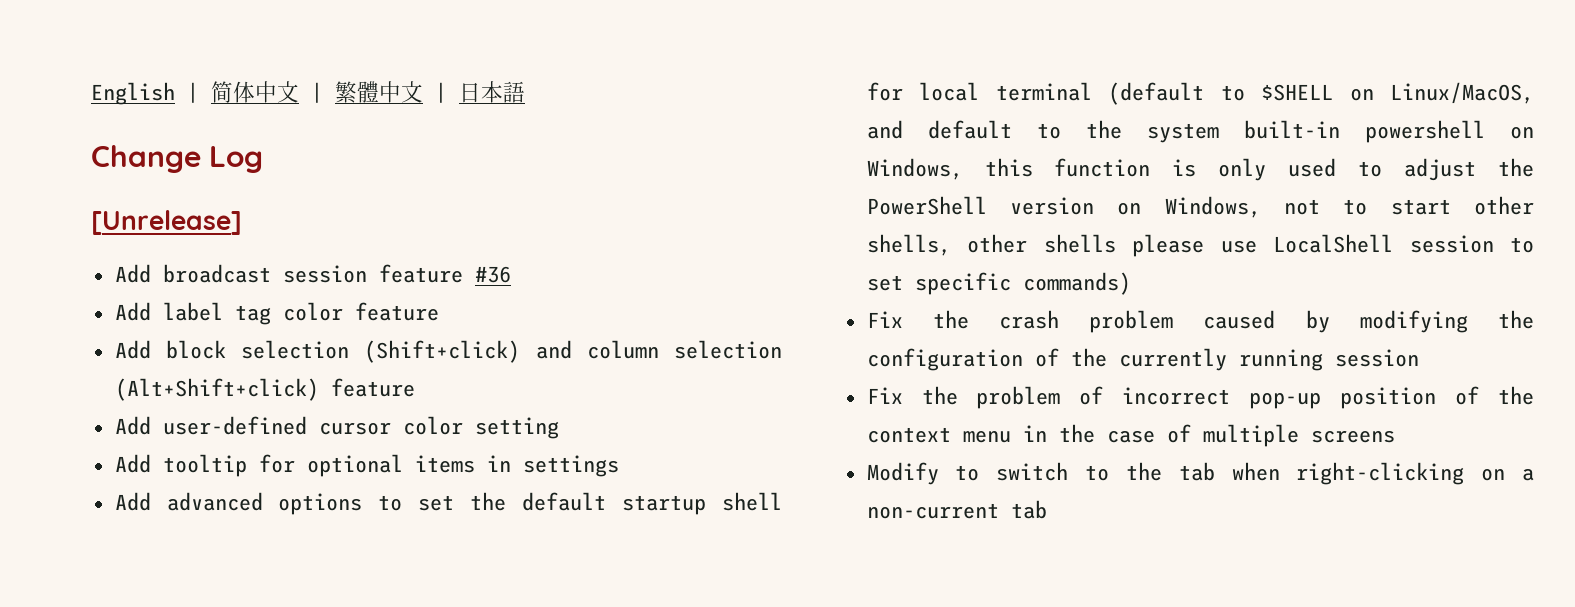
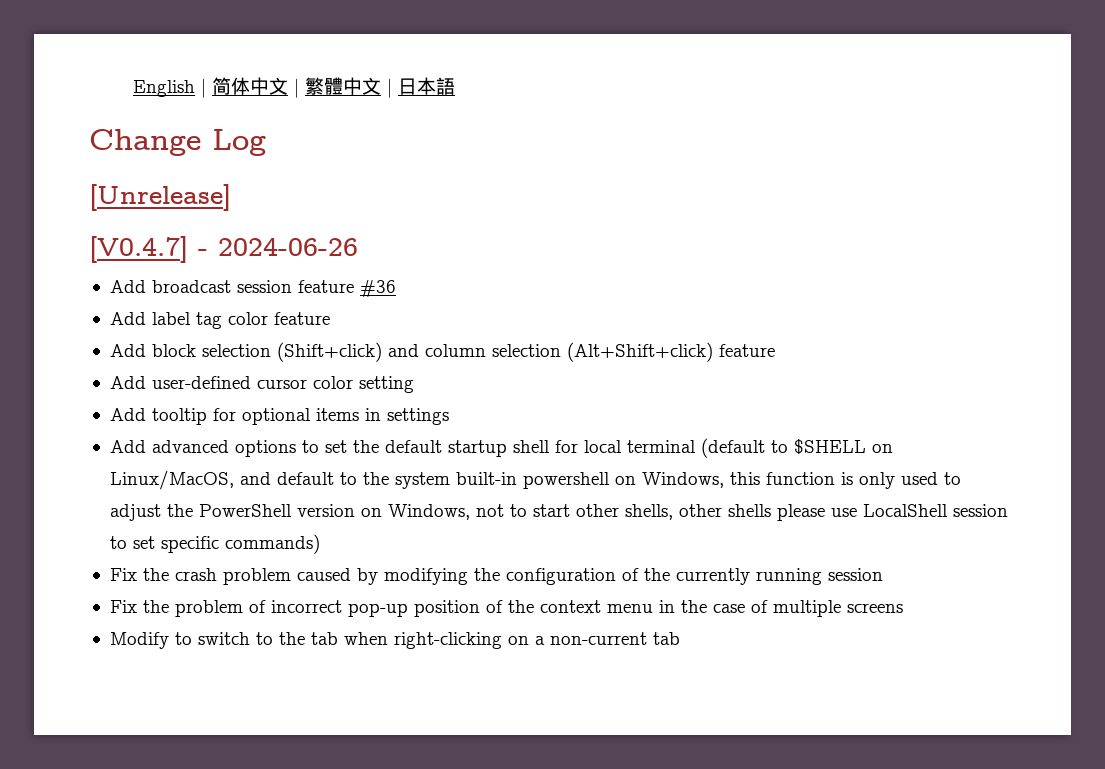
+ [V0.4.7] - 2024-06-26

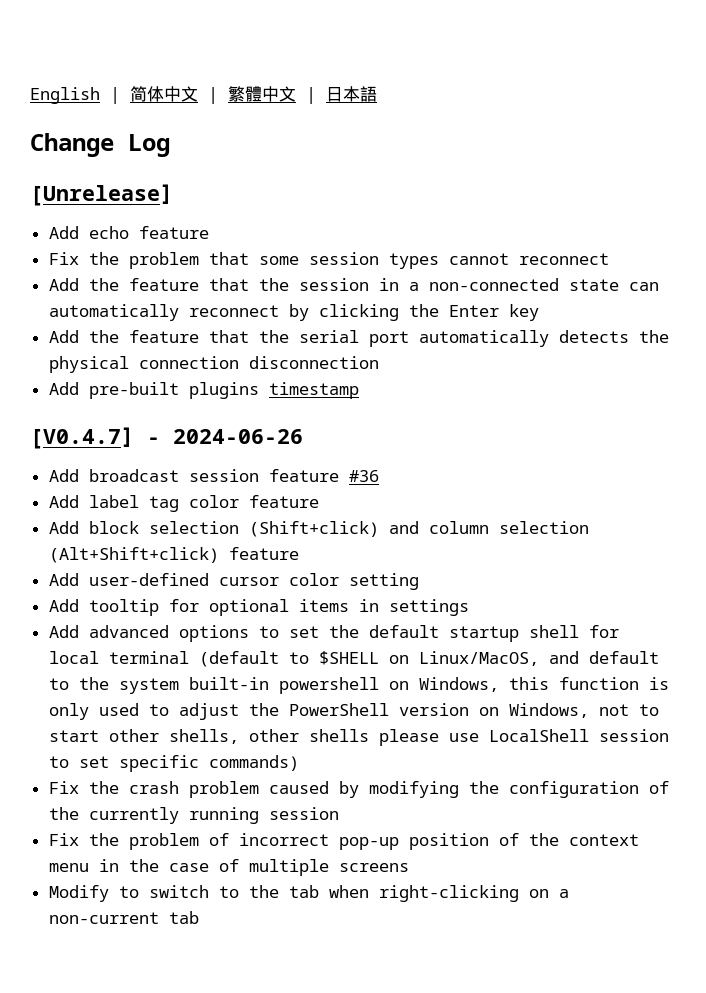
+ Add echo feature
+ Fix the problem that some session types cannot reconnect
+ Add the feature that the session in a non-connected state can automatically reconnect by clicking the Enter key
+ Add the feature that the serial port automatically detects the physical connection disconnection
+ Add pre-built plugins timestamp

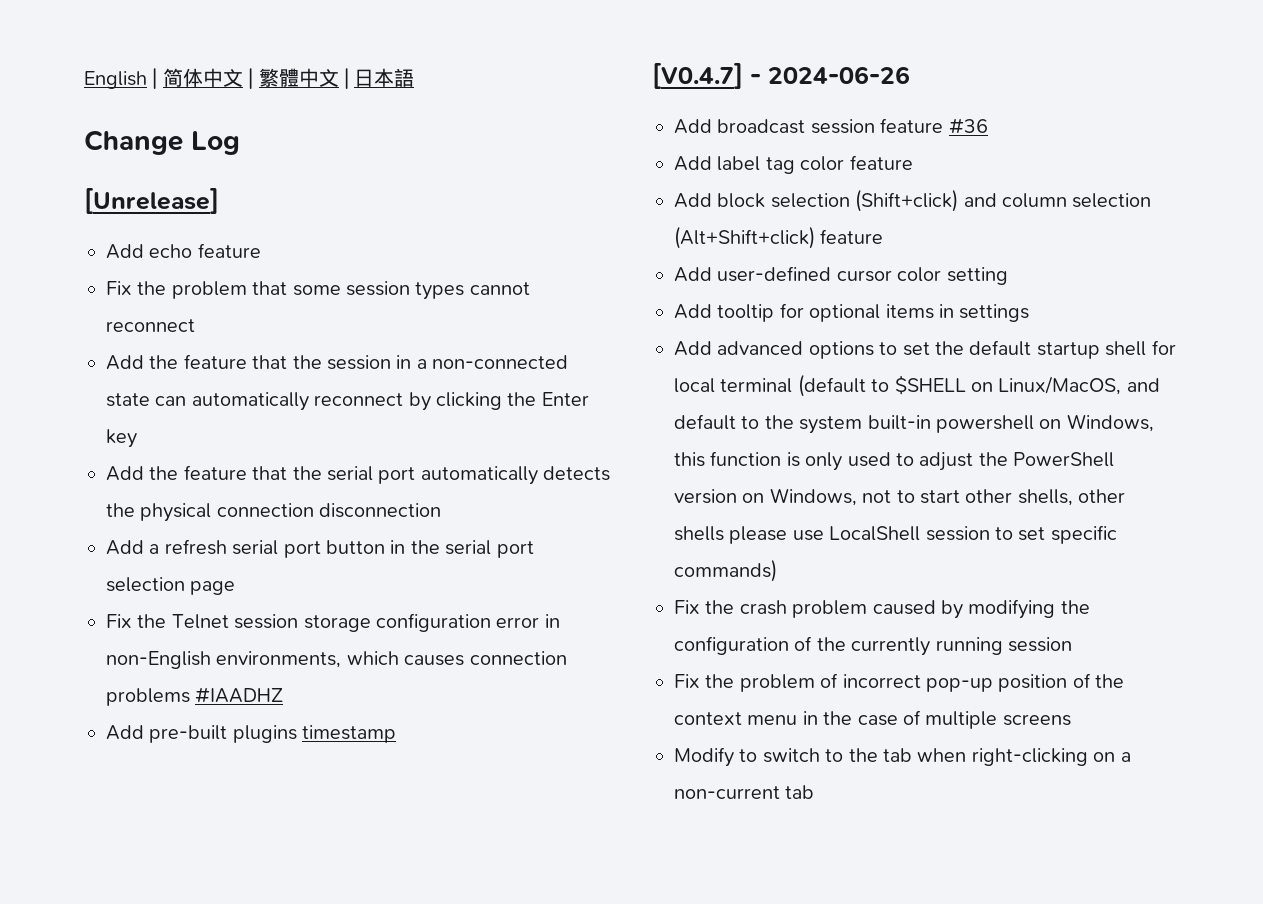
+ Add a refresh serial port button in the serial port selection page
+ Fix the Telnet session storage configuration error in non-English environments, which causes connection problems #IAADHZ

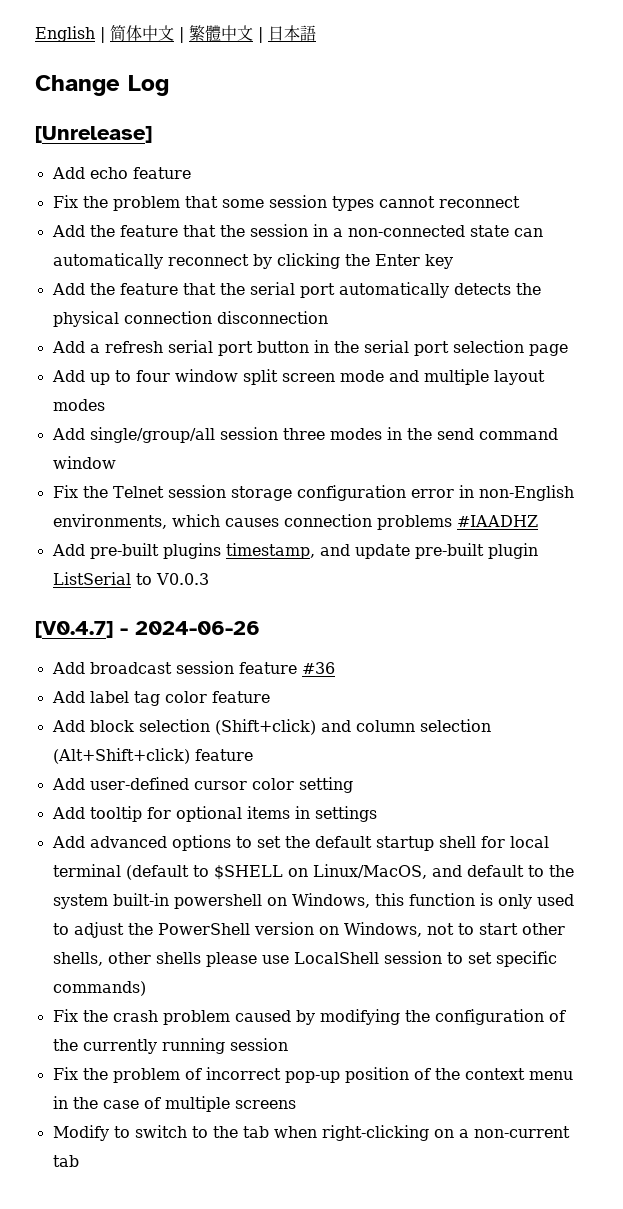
+ Add up to four window split screen mode and multiple layout modes
+ Add single/group/all session three modes in the send command window
- Add pre-built plugins timestamp
+ Add pre-built plugins timestamp, and update pre-built plugin ListSerial to V0.0.3

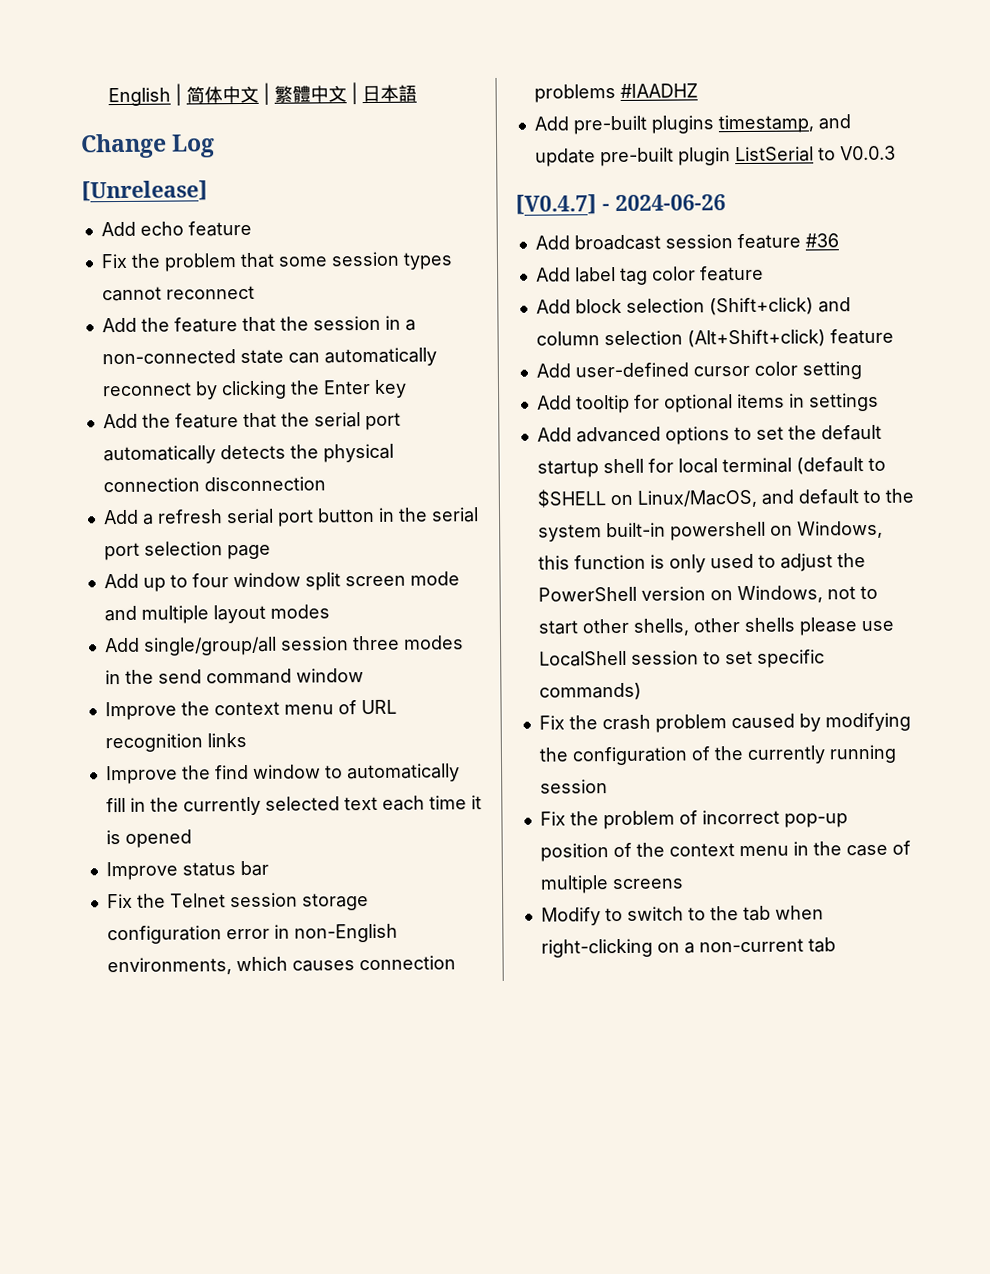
+ Improve the context menu of URL recognition links
+ Improve the find window to automatically fill in the currently selected text each time it is opened
+ Improve status bar

